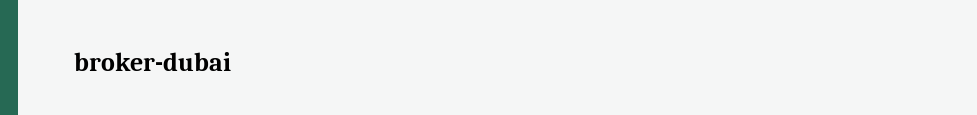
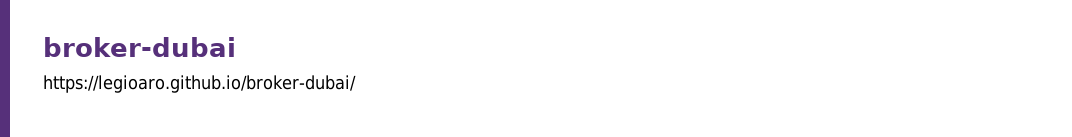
+ https://legioaro.github.io/broker-dubai/

